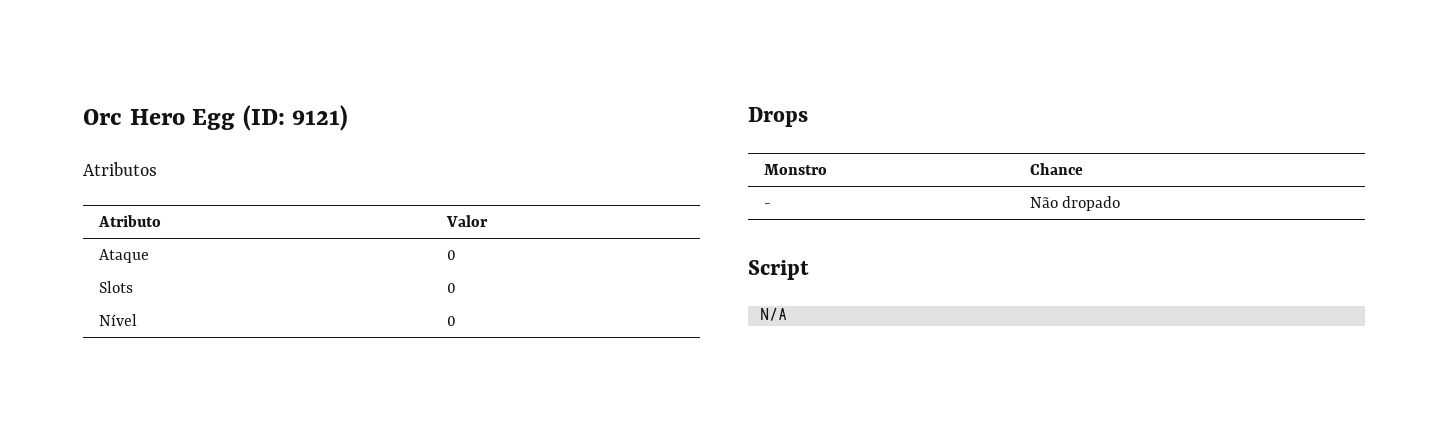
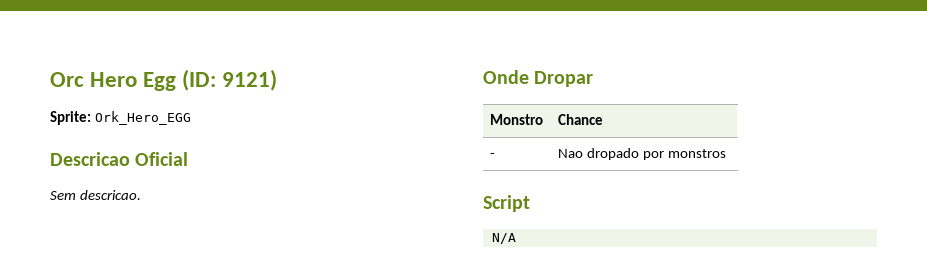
- Atributos
- Atributo | Valor
- Ataque | 0
- Slots | 0
- Nível | 0
- Drops
+ Sprite: Ork_Hero_EGG
+ Descricao Oficial
+ Sem descricao.
+ Onde Dropar
- - | Não dropado
+ - | Nao dropado por monstros

